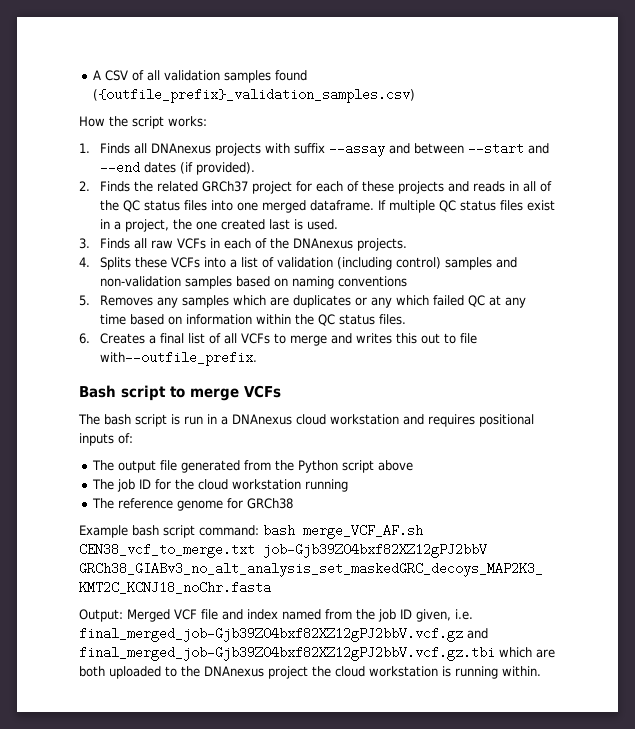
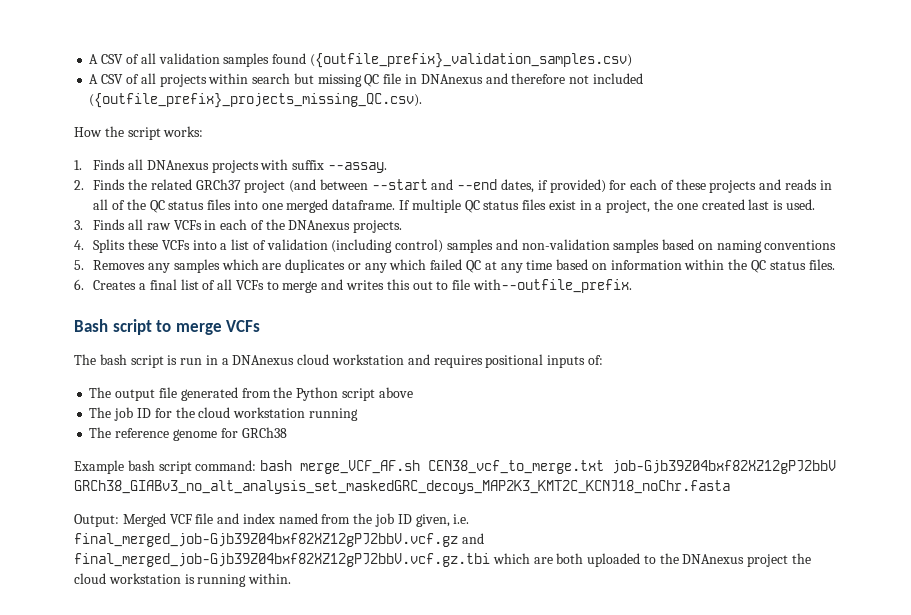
+ A CSV of all projects within search but missing QC file in DNAnexus and therefore not included ({outfile_prefix}_projects_missing_QC.csv).
- 1. Finds all DNAnexus projects with suffix --assay and between --start and --end dates (if provided).
+ 1. Finds all DNAnexus projects with suffix --assay.
- 2. Finds the related GRCh37 project for each of these projects and reads in all of the QC status files into one merged dataframe.
+ 2. Finds the related GRCh37 project (and between --start and --end dates, if provided) for each of these projects and reads in all of the QC status files into one merged dataframe.

